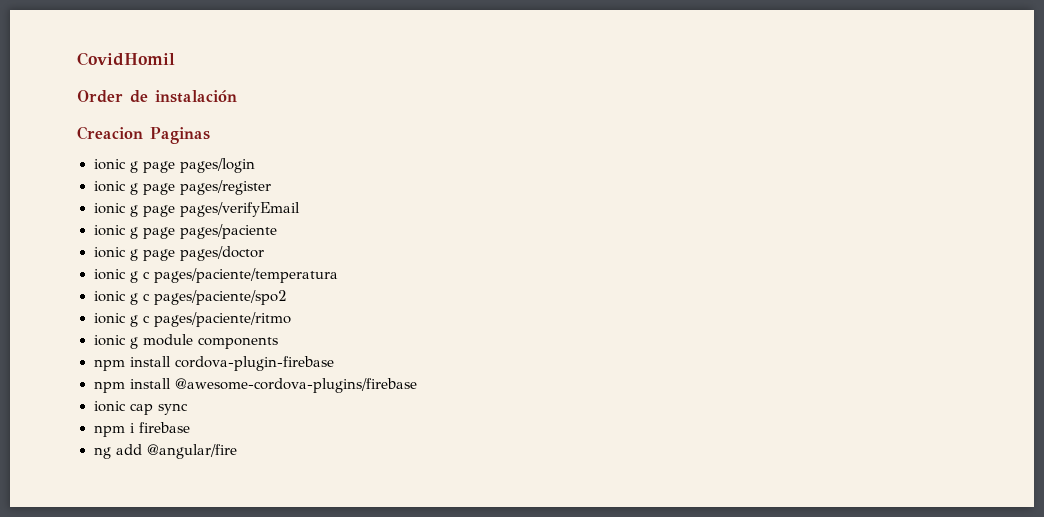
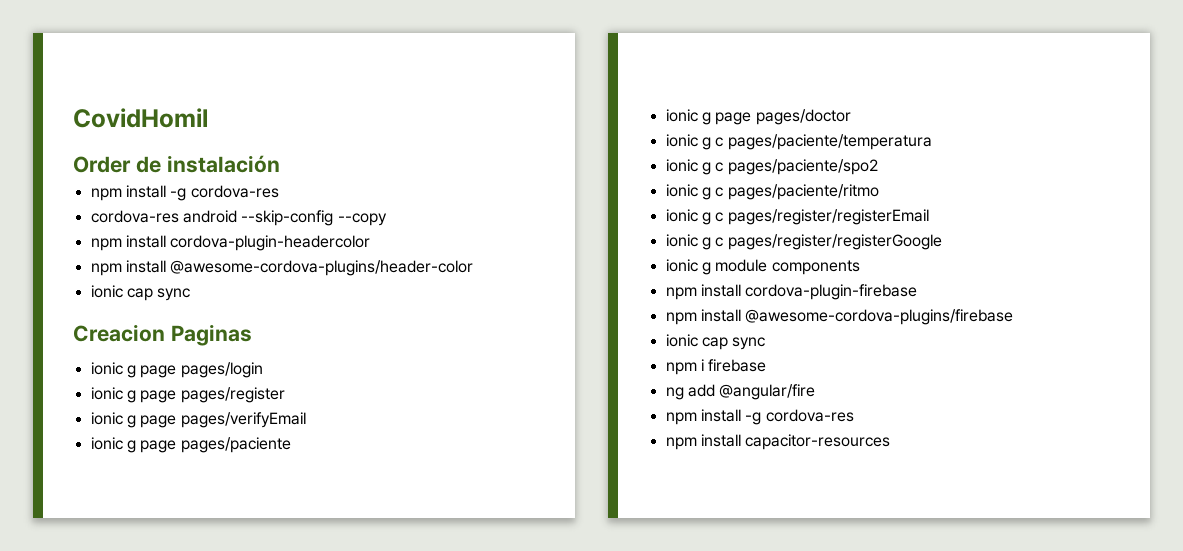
  Order de instalación
+ npm install -g cordova-res
+ cordova-res android --skip-config --copy
+ npm install cordova-plugin-headercolor
+ npm install @awesome-cordova-plugins/header-color
+ ionic cap sync
+ ionic g c pages/register/registerEmail
+ ionic g c pages/register/registerGoogle
  ng add @angular/fire
+ npm install -g cordova-res
+ npm install capacitor-resources

